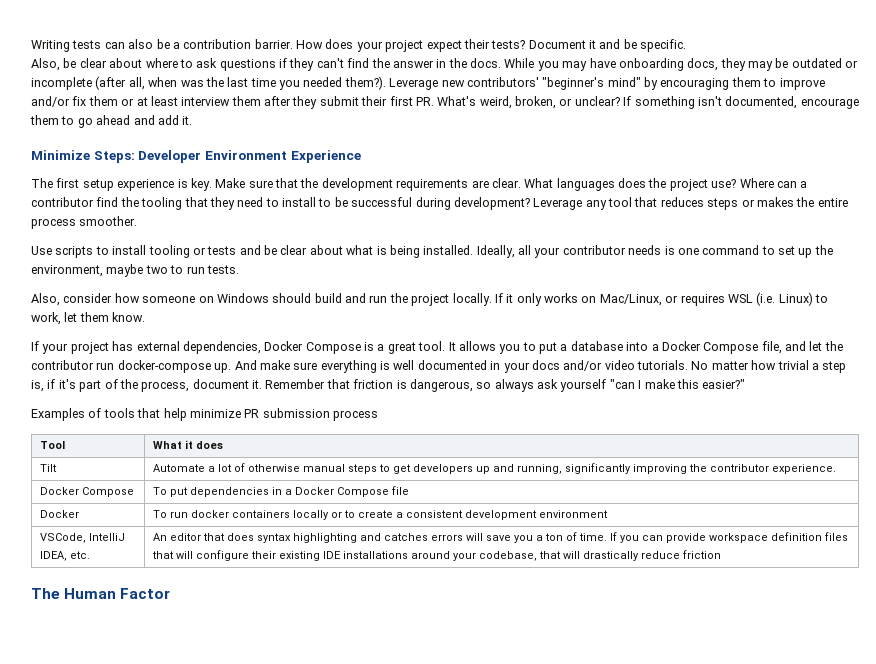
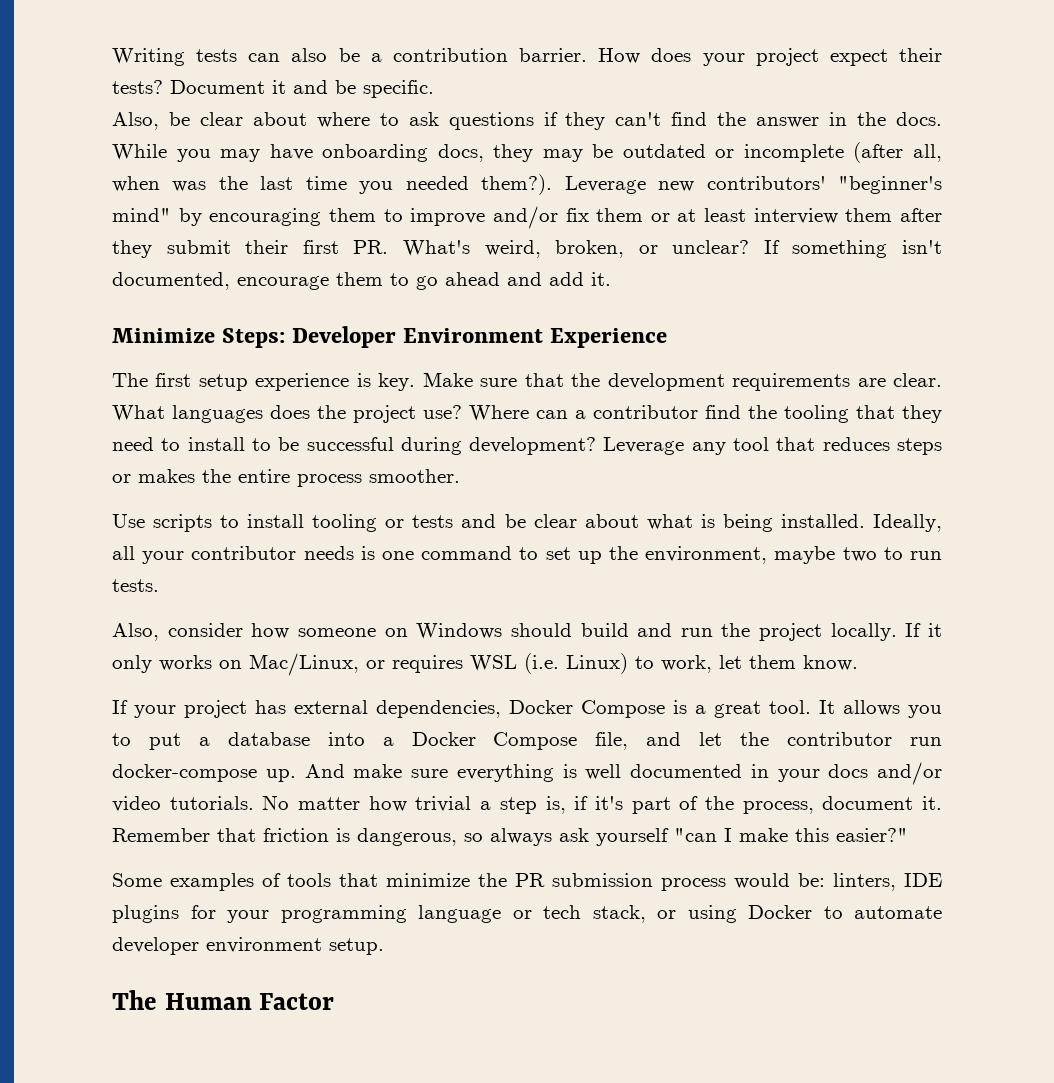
- Examples of tools that help minimize PR submission process
- Tool | What it does
- Tilt | Automate a lot of otherwise manual steps to get developers up and running, significantly improving the contributor experience.
- Docker Compose | To put dependencies in a Docker Compose file
- Docker | To run docker containers locally or to create a consistent development environment
- VSCode, IntelliJ IDEA, etc. | An editor that does syntax highlighting and catches errors will save you a ton of time. If you can provide workspace definition files that will configure their existing IDE installations around your codebase, that will drastically reduce friction
+ Some examples of tools that minimize the PR submission process would be: linters, IDE plugins for your programming language or tech stack, or using Docker to automate developer environment setup.

